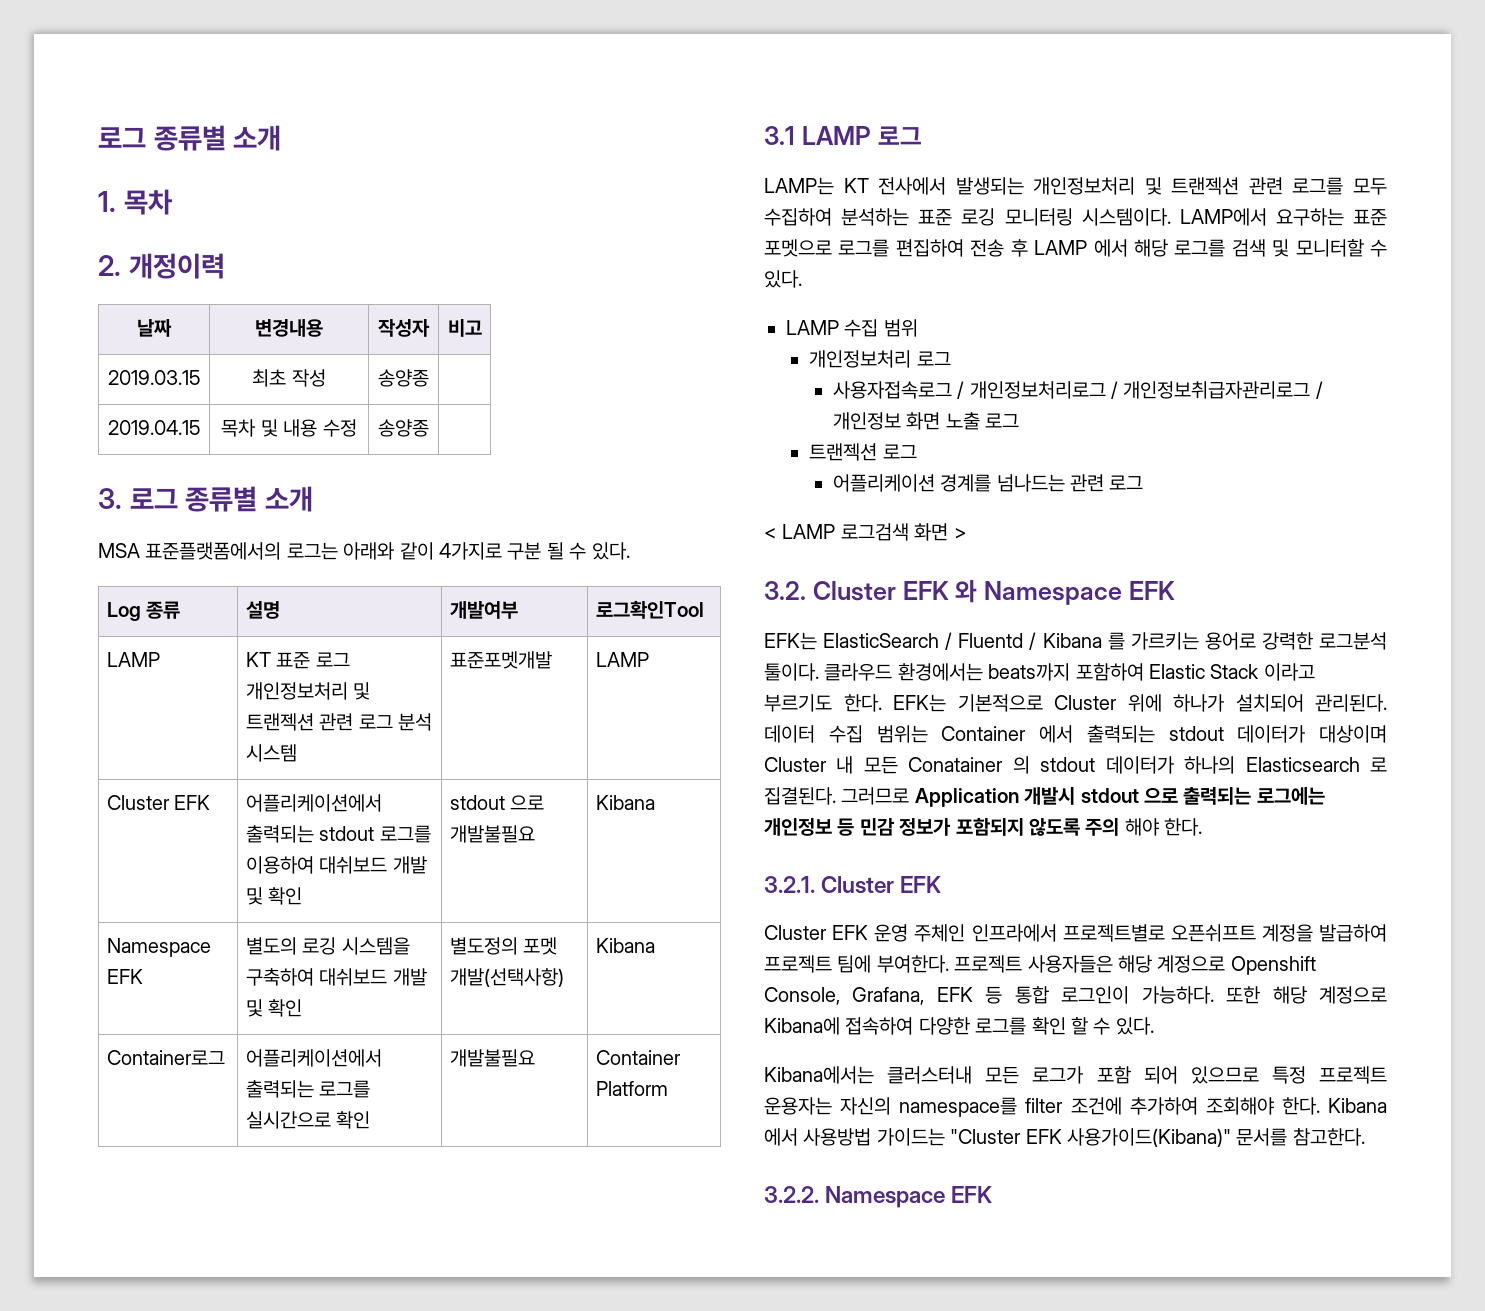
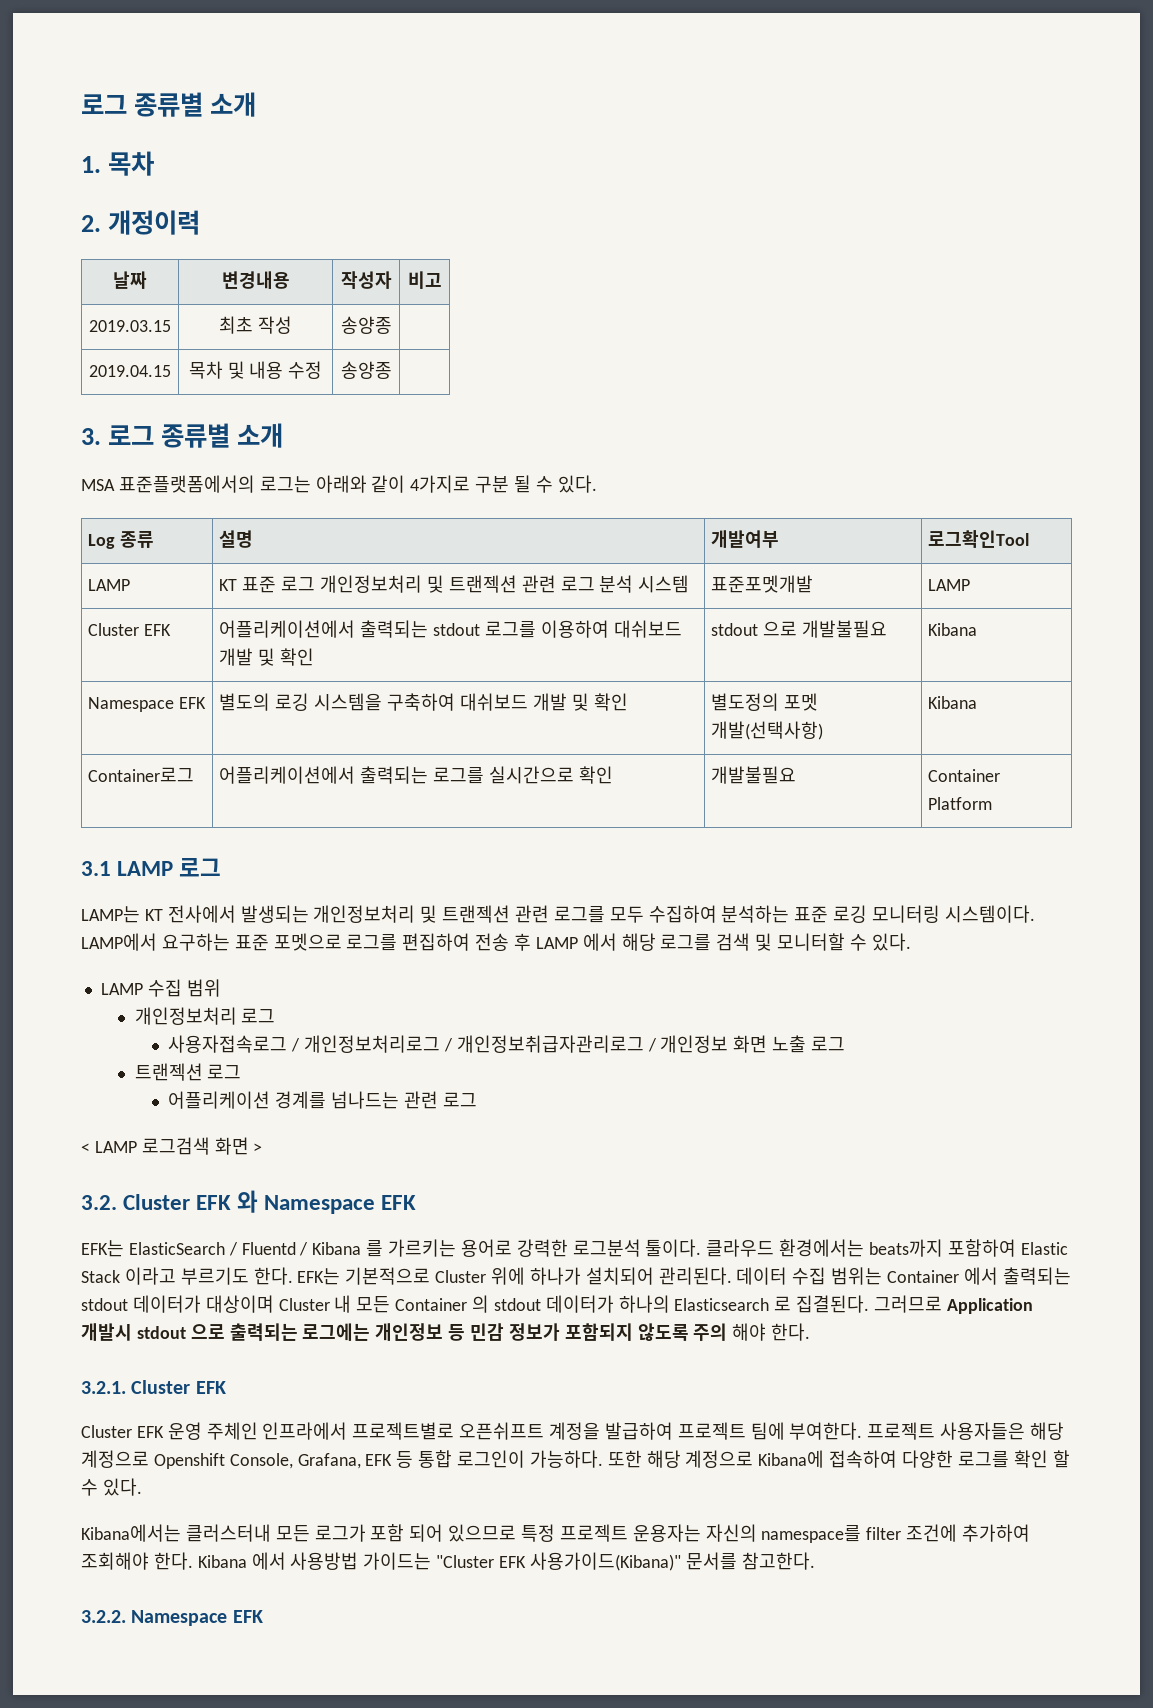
- 데이터 수집 범위는 Container 에서 출력되는 stdout 데이터가 대상이며 Cluster 내 모든 Conatainer 의 stdout 데이터가 하나의 Elasticsearch 로 집결된다.
+ 데이터 수집 범위는 Container 에서 출력되는 stdout 데이터가 대상이며 Cluster 내 모든 Container 의 stdout 데이터가 하나의 Elasticsearch 로 집결된다.

